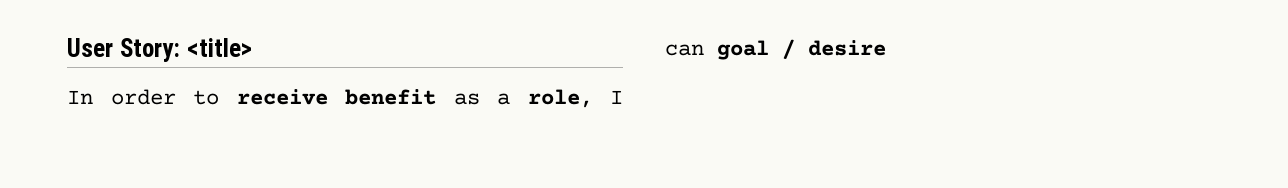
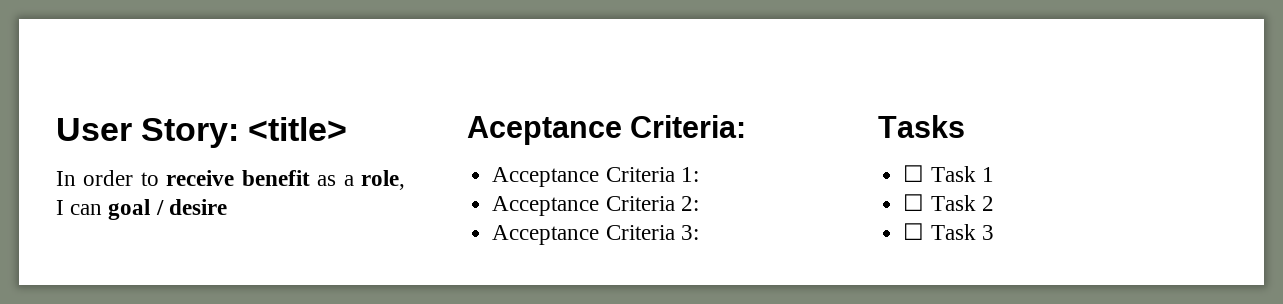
+ Aceptance Criteria:
+ Acceptance Criteria 1:
+ Acceptance Criteria 2:
+ Acceptance Criteria 3:
+ Tasks
+ ☐ Task 1
+ ☐ Task 2
+ ☐ Task 3

